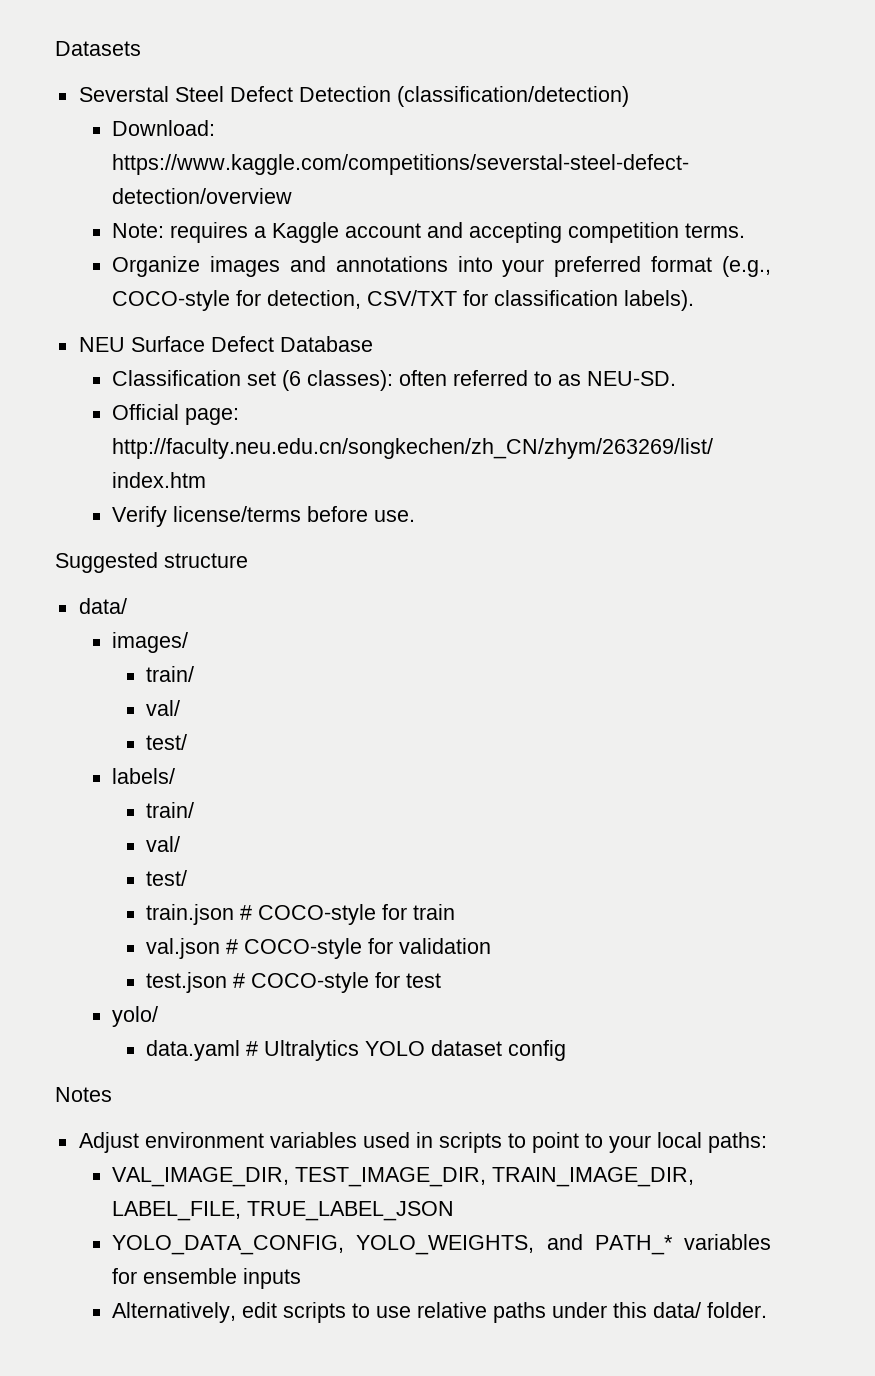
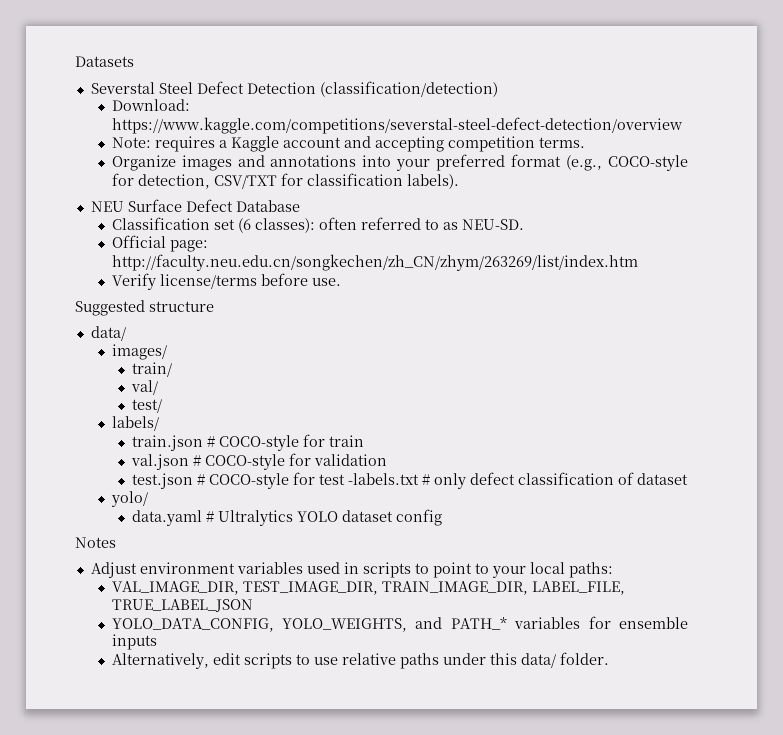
  labels/
- train/
- val/
- test/
- test.json # COCO-style for test
+ test.json # COCO-style for test -labels.txt # only defect classification of dataset

